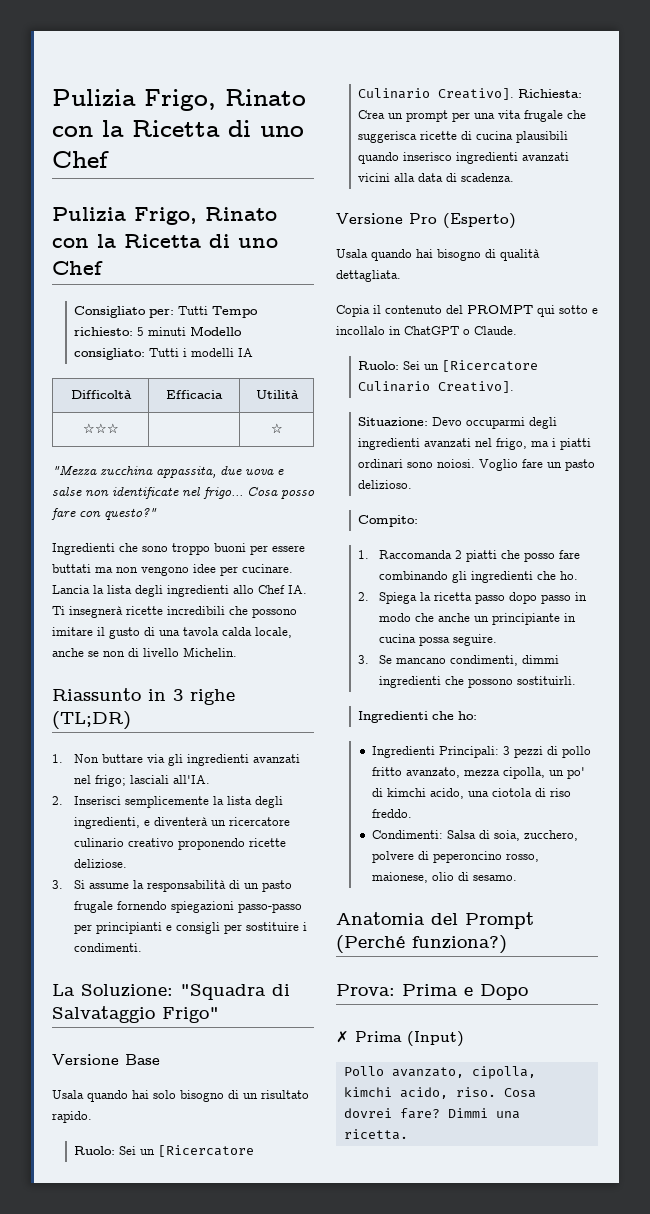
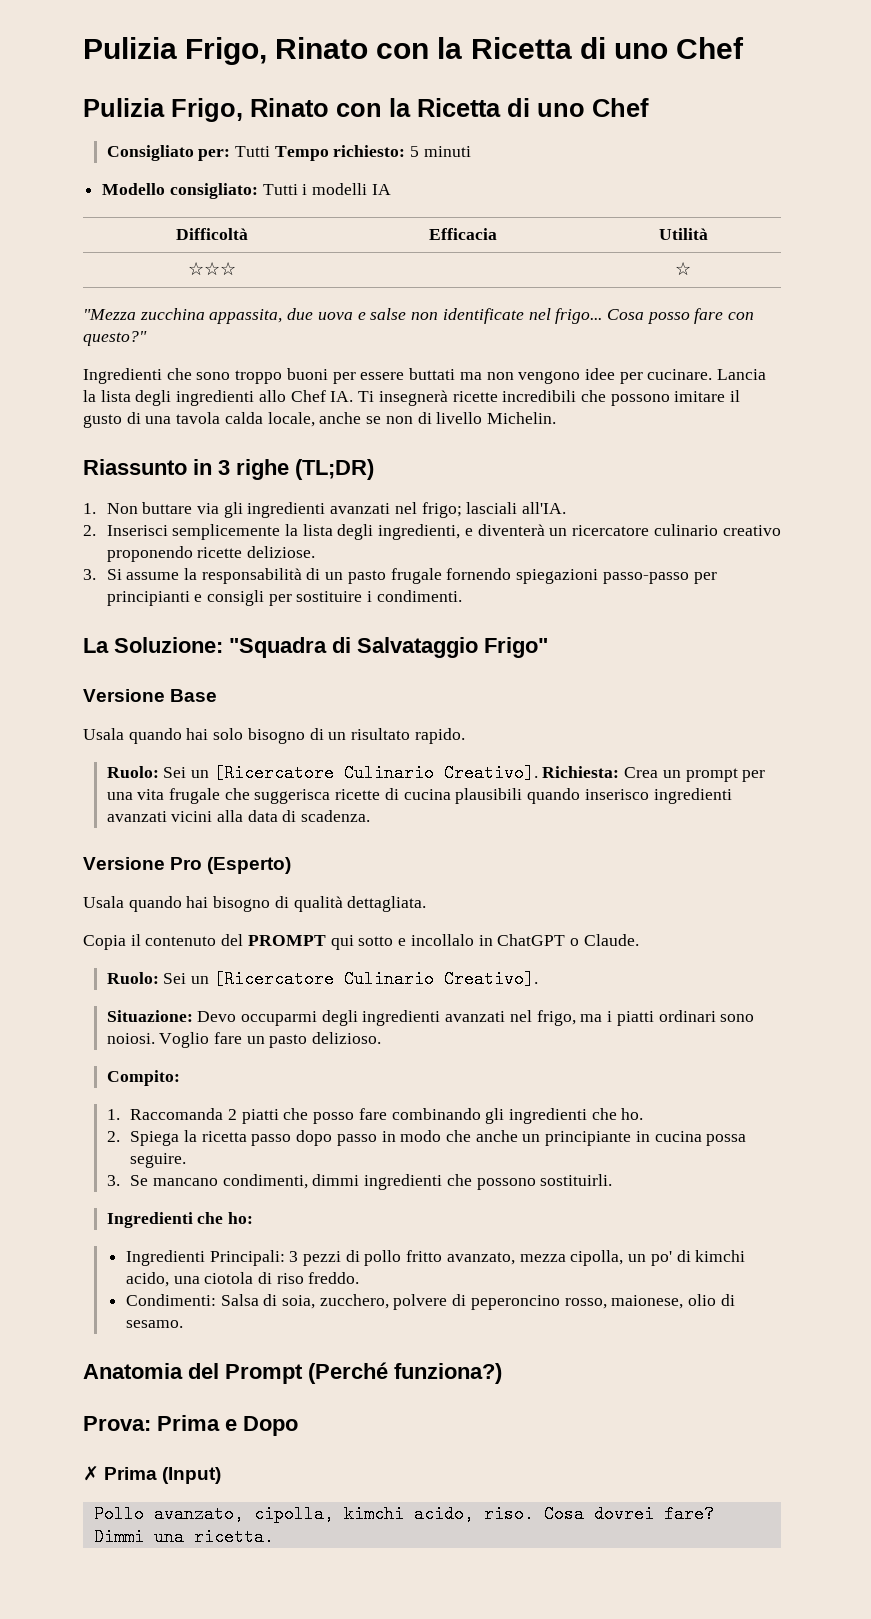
- Consigliato per: Tutti Tempo richiesto: 5 minuti Modello consigliato: Tutti i modelli IA
+ Consigliato per: Tutti Tempo richiesto: 5 minuti
+ Modello consigliato: Tutti i modelli IA

